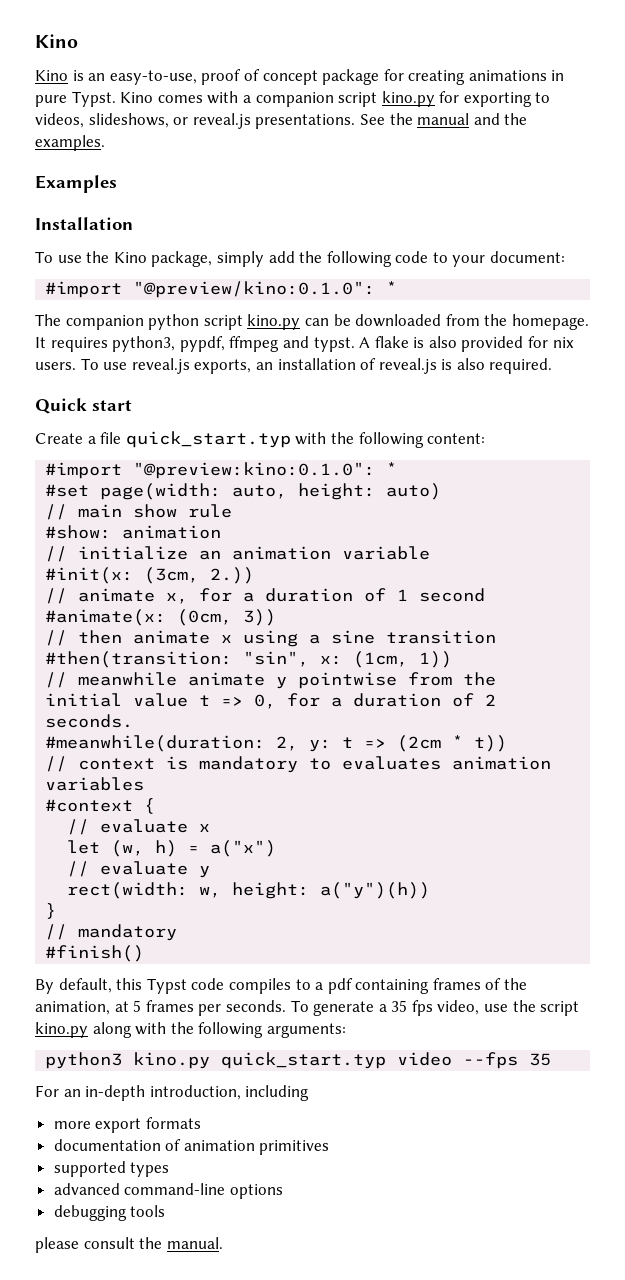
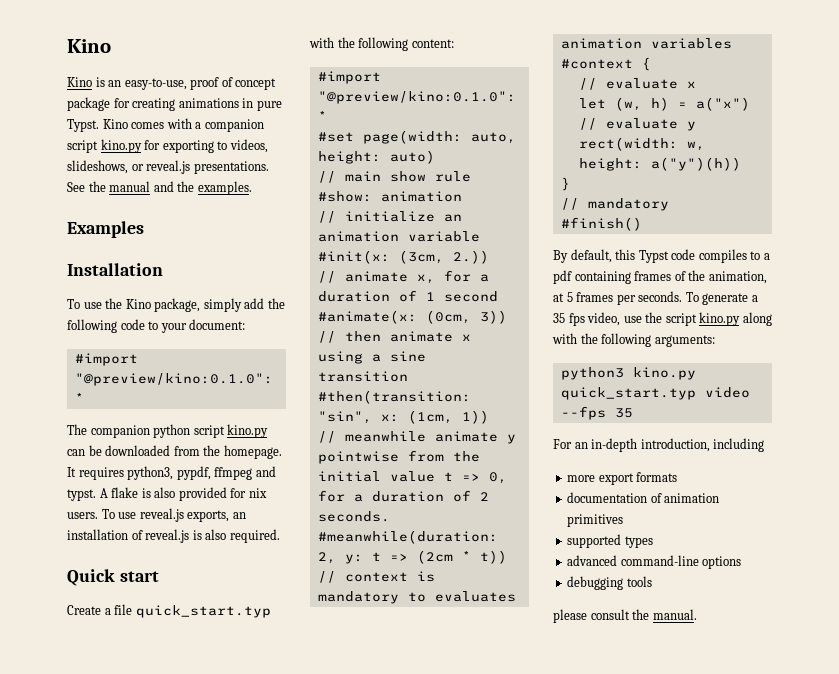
  Create a file quick_start.typ with the following content:
- #import "@preview:kino:0.1.0": *
+ #import "@preview/kino:0.1.0": *

